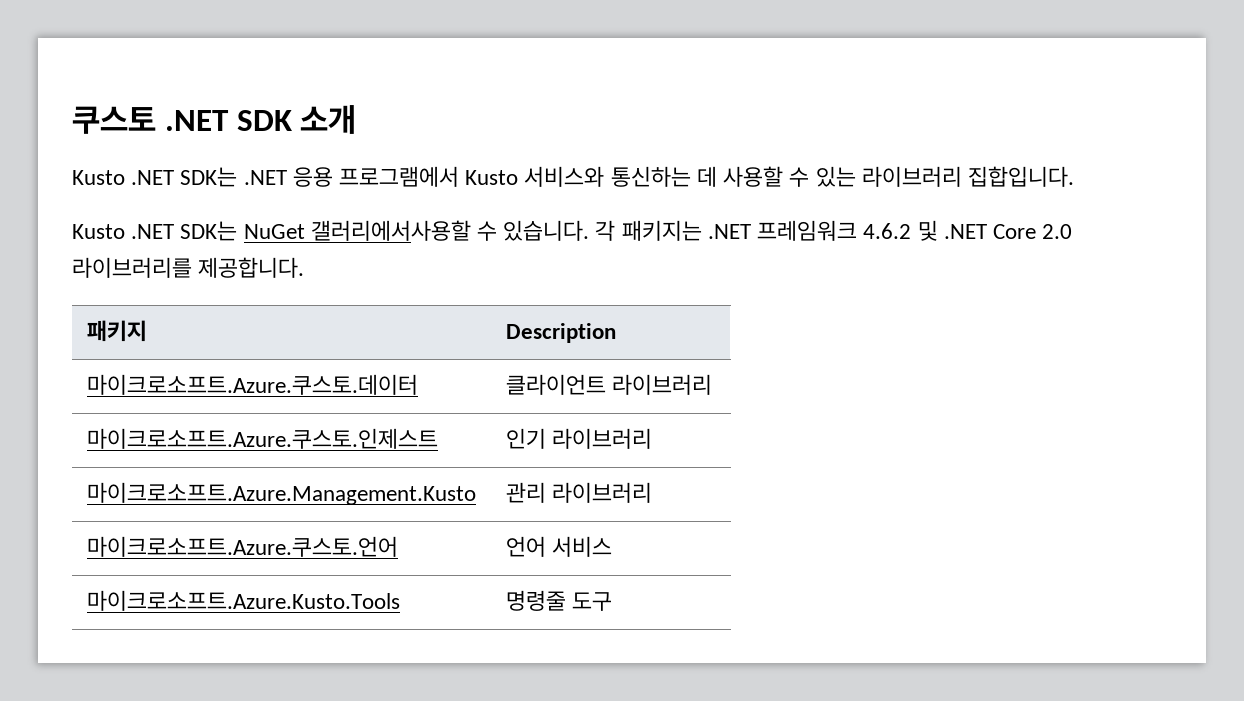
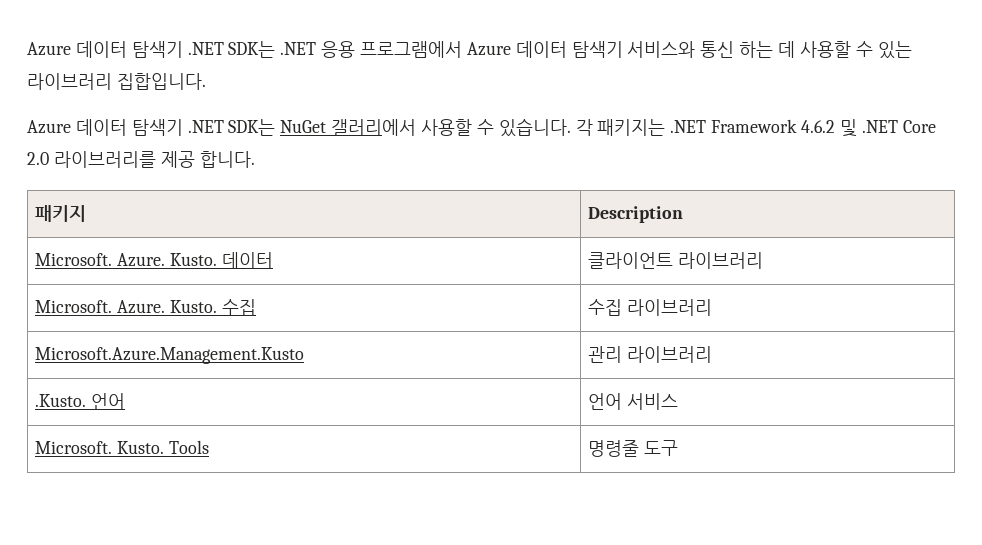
- 쿠스토 .NET SDK 소개
- Kusto .NET SDK는 .NET 응용 프로그램에서 Kusto 서비스와 통신하는 데 사용할 수 있는 라이브러리 집합입니다.
+ Azure 데이터 탐색기 .NET SDK는 .NET 응용 프로그램에서 Azure 데이터 탐색기 서비스와 통신 하는 데 사용할 수 있는 라이브러리 집합입니다.
- Kusto .NET SDK는 NuGet 갤러리에서사용할 수 있습니다.
+ Azure 데이터 탐색기 .NET SDK는 NuGet 갤러리에서 사용할 수 있습니다.
- 각 패키지는 .NET 프레임워크 4.6.2 및 .NET Core 2.0 라이브러리를 제공합니다.
+ 각 패키지는 .NET Framework 4.6.2 및 .NET Core 2.0 라이브러리를 제공 합니다.
- 마이크로소프트.Azure.쿠스토.데이터 | 클라이언트 라이브러리
- 마이크로소프트.Azure.쿠스토.인제스트 | 인기 라이브러리
- 마이크로소프트.Azure.Management.Kusto | 관리 라이브러리
+ Microsoft. Azure. Kusto. 데이터 | 클라이언트 라이브러리
+ Microsoft. Azure. Kusto. 수집 | 수집 라이브러리
+ Microsoft.Azure.Management.Kusto | 관리 라이브러리
- 마이크로소프트.Azure.쿠스토.언어 | 언어 서비스
+ .Kusto. 언어 | 언어 서비스
- 마이크로소프트.Azure.Kusto.Tools | 명령줄 도구
+ Microsoft. Kusto. Tools | 명령줄 도구

